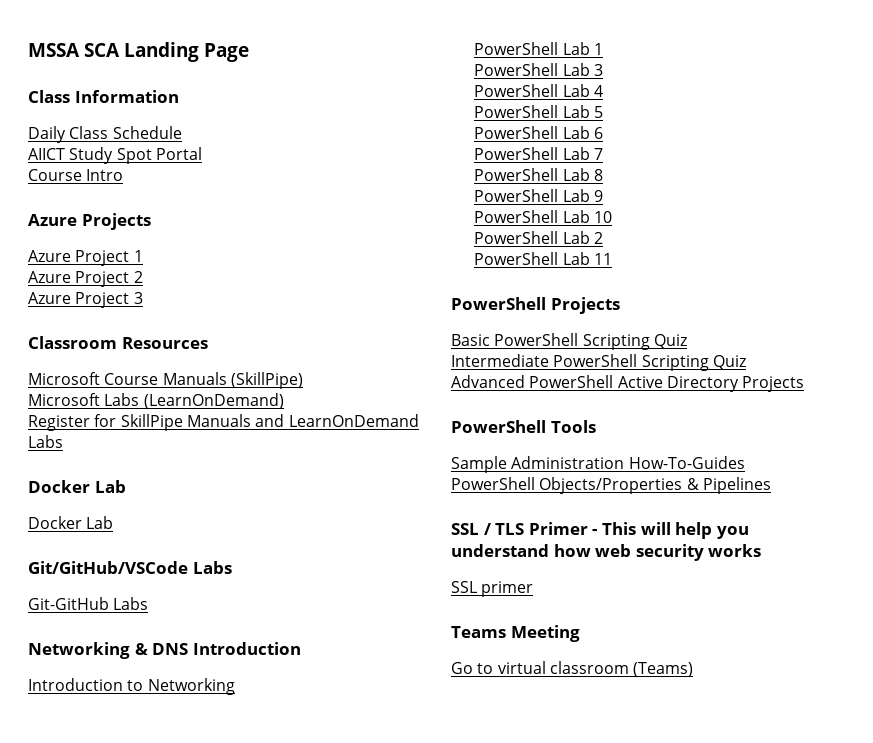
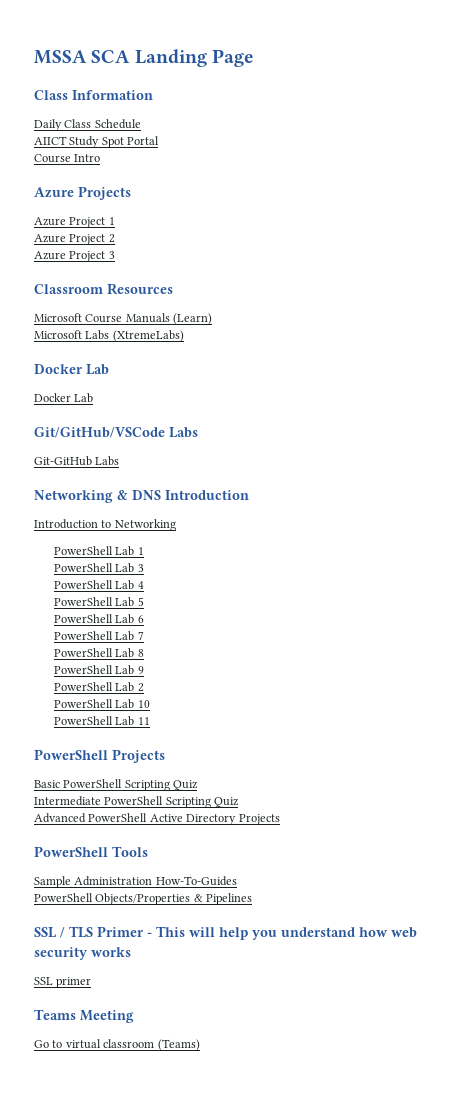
- Microsoft Course Manuals (SkillPipe)
+ Microsoft Course Manuals (Learn)
- Microsoft Labs (LearnOnDemand)
- Register for SkillPipe Manuals and LearnOnDemand Labs
+ Microsoft Labs (XtremeLabs)
+ PowerShell Lab 2
  PowerShell Lab 10
- PowerShell Lab 2

